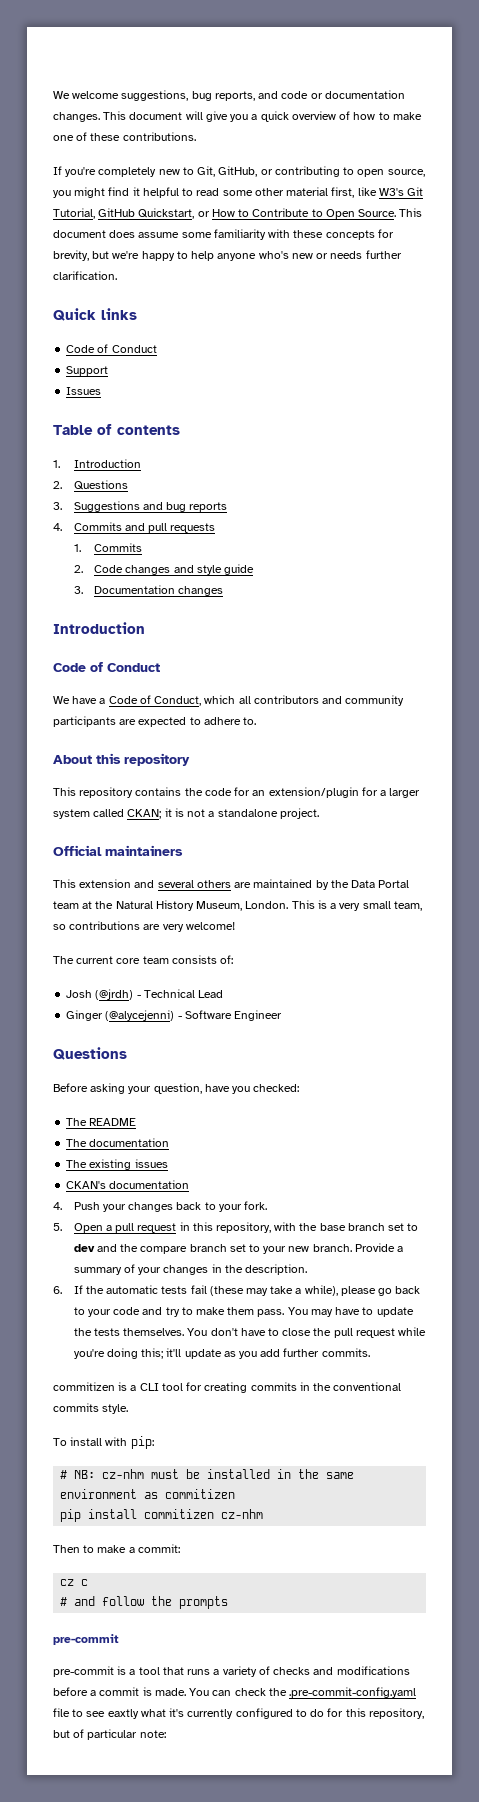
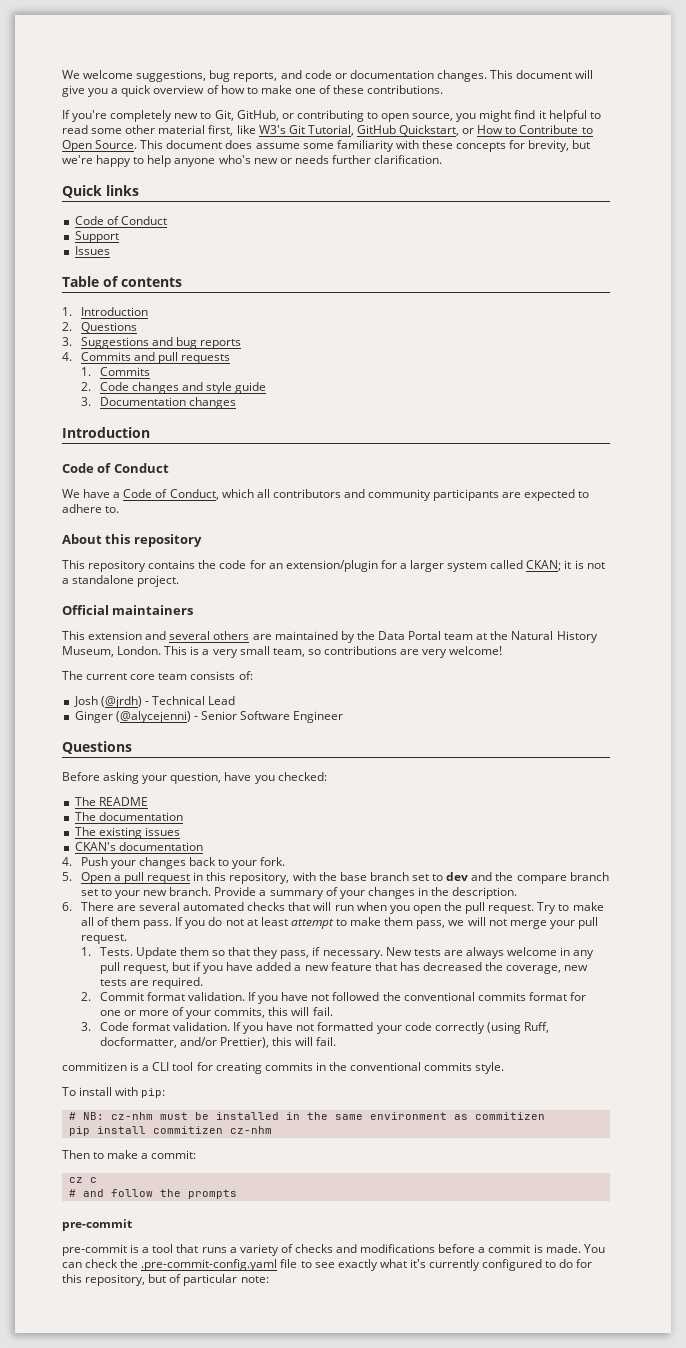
- Ginger (@alycejenni) - Software Engineer
+ Ginger (@alycejenni) - Senior Software Engineer
- 6. If the automatic tests fail (these may take a while), please go back to your code and try to make them pass. You may have to update the tests themselves. You don't have to close the pull request while you're doing this; it'll update as you add further commits.
+ 6. There are several automated checks that will run when you open the pull request. Try to make all of them pass. If you do not at least attempt to make them pass, we will not merge your pull request.
+ 1. Tests. Update them so that they pass, if necessary. New tests are always welcome in any pull request, but if you have added a new feature that has decreased the coverage, new tests are required.
+ 2. Commit format validation. If you have not followed the conventional commits format for one or more of your commits, this will fail.
+ 3. Code format validation. If you have not formatted your code correctly (using Ruff, docformatter, and/or Prettier), this will fail.
- You can check the .pre-commit-config.yaml file to see eaxtly what it's currently configured to do for this repository, but of particular note:
+ You can check the .pre-commit-config.yaml file to see exactly what it's currently configured to do for this repository, but of particular note:

